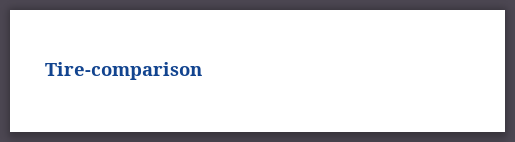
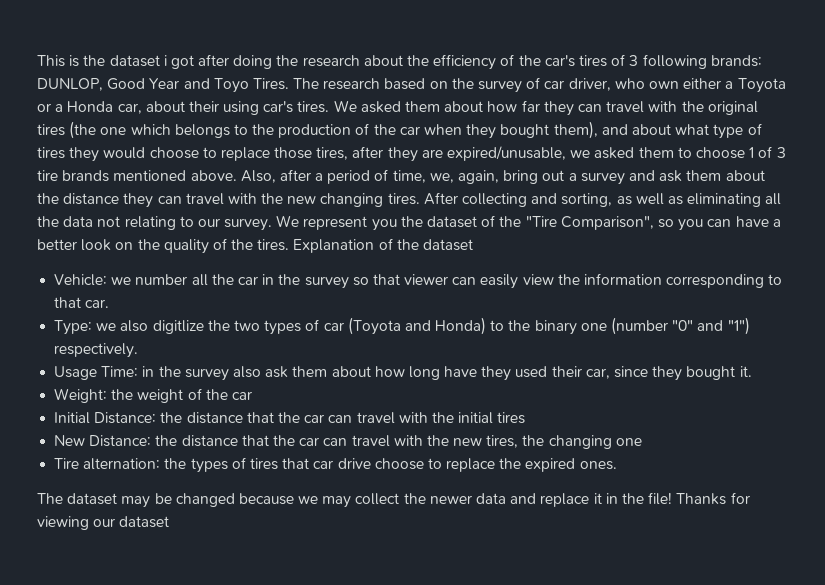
- Tire-comparison
+ This is the dataset i got after doing the research about the efficiency of the car's tires of 3 following brands: DUNLOP, Good Year and Toyo Tires. The research based on the survey of car driver, who own either a Toyota or a Honda car, about their using car's tires. We asked them about how far they can travel with the original tires (the one which belongs to the production of the car when they bought them), and about what type of tires they would choose to replace those tires, after they are expired/unusable, we asked them to choose 1 of 3 tire brands mentioned above. Also, after a period of time, we, again, bring out a survey and ask them about the distance they can travel with the new changing tires. After collecting and sorting, as well as eliminating all the data not relating to our survey. We represent you the dataset of the "Tire Comparison", so you can have a better look on the quality of the tires. Explanation of the dataset
+ Vehicle: we number all the car in the survey so that viewer can easily view the information corresponding to that car.
+ Type: we also digitlize the two types of car (Toyota and Honda) to the binary one (number "0" and "1") respectively.
+ Usage Time: in the survey also ask them about how long have they used their car, since they bought it.
+ Weight: the weight of the car
+ Initial Distance: the distance that the car can travel with the initial tires
+ New Distance: the distance that the car can travel with the new tires, the changing one
+ Tire alternation: the types of tires that car drive choose to replace the expired ones.
+ The dataset may be changed because we may collect the newer data and replace it in the file! Thanks for viewing our dataset

